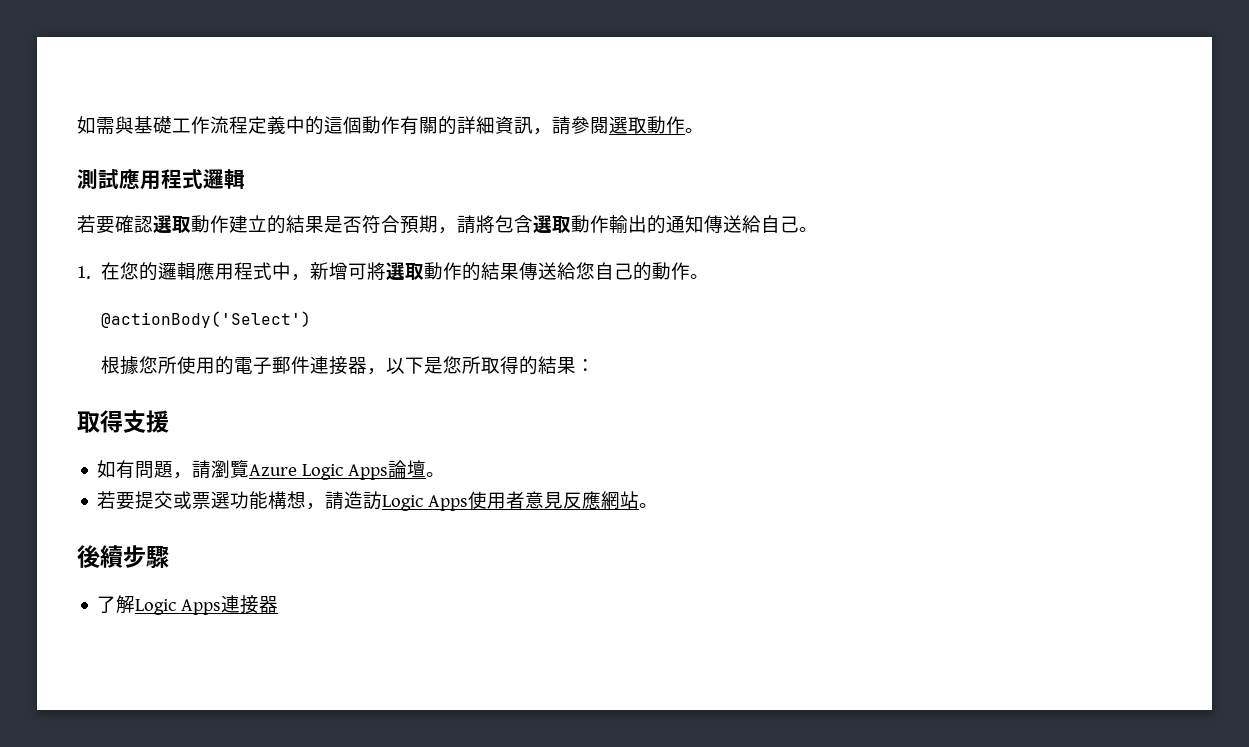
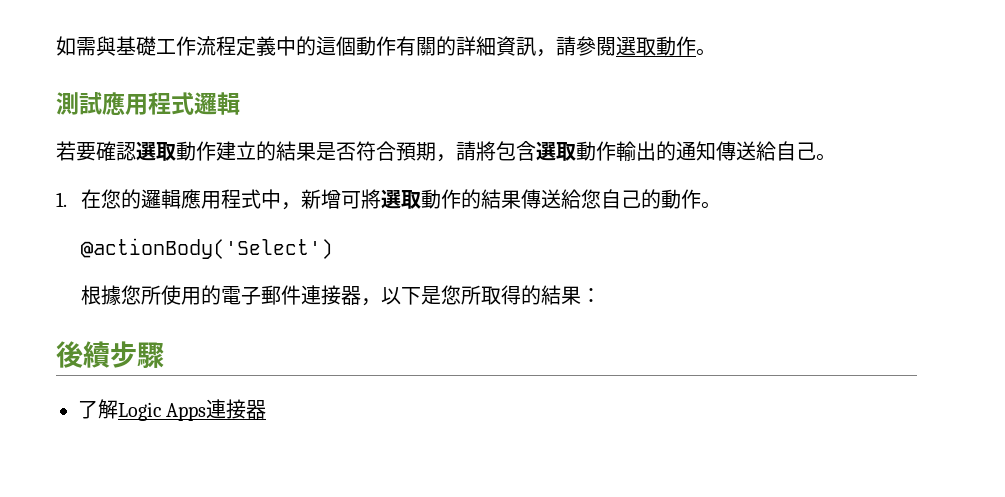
- 取得支援
- 如有問題，請瀏覽Azure Logic Apps論壇。
- 若要提交或票選功能構想，請造訪Logic Apps使用者意見反應網站。

